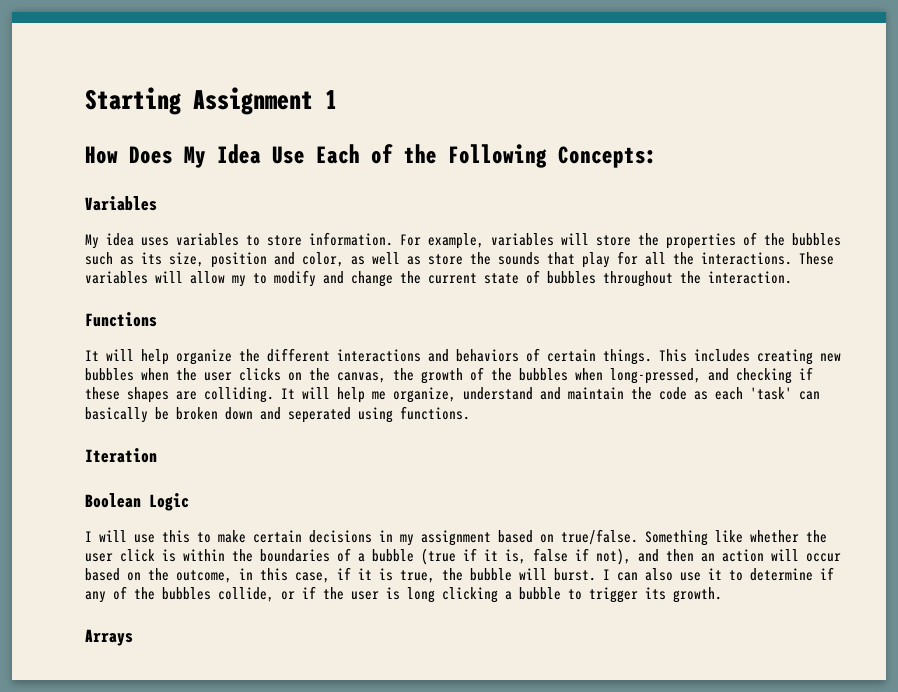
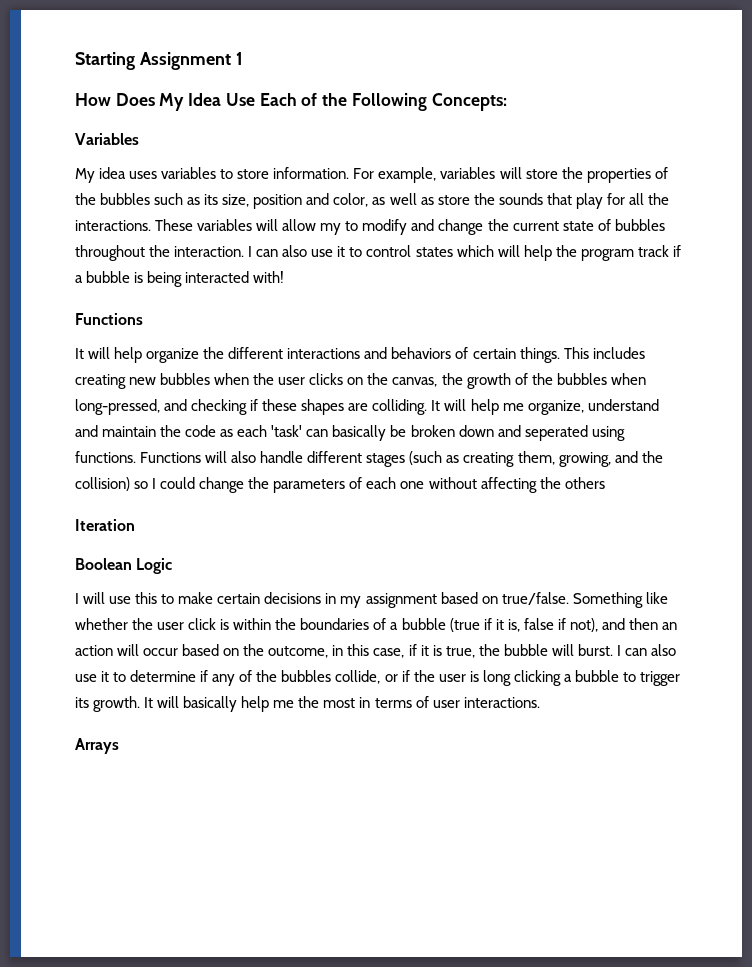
+ I can also use it to control states which will help the program track if a bubble is being interacted with!
+ Functions will also handle different stages (such as creating them, growing, and the collision) so I could change the parameters of each one without affecting the others
+ It will basically help me the most in terms of user interactions.

